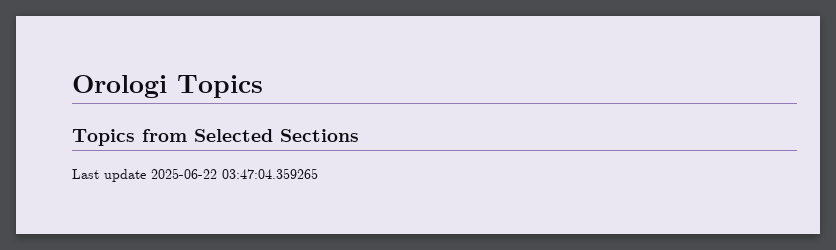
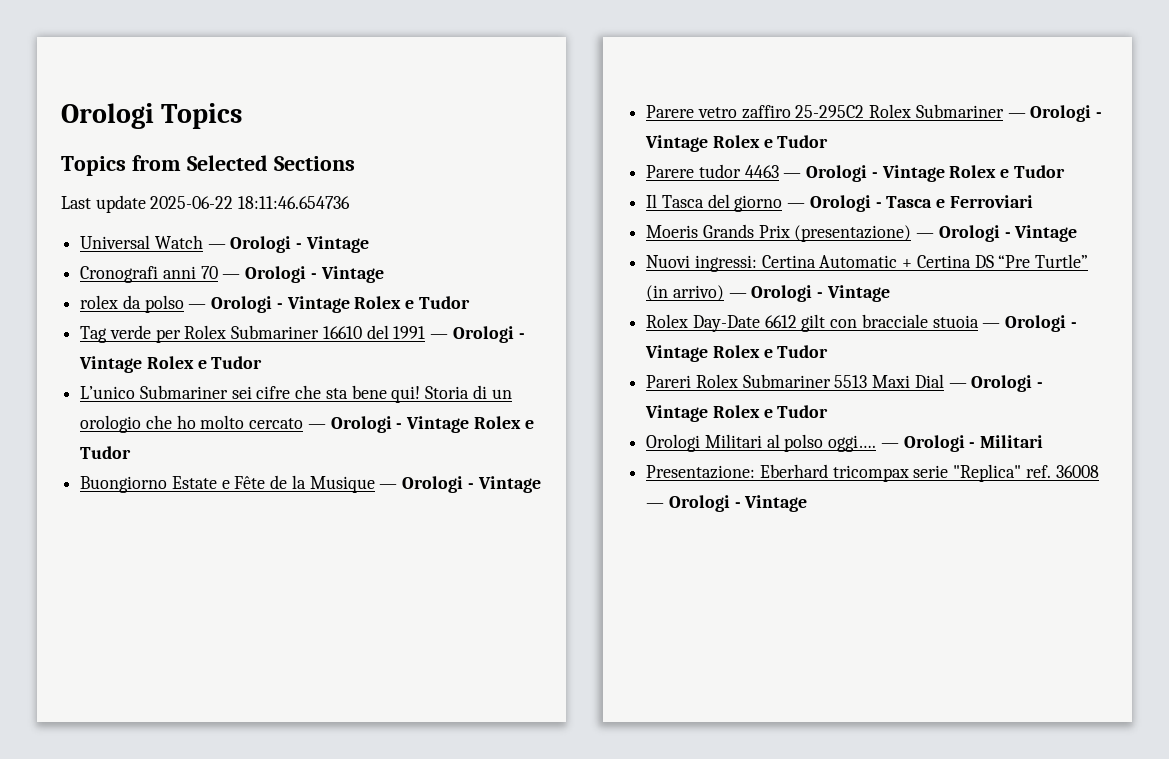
- Last update 2025-06-22 03:47:04.359265
+ Last update 2025-06-22 18:11:46.654736
+ Universal Watch — Orologi - Vintage
+ Cronografi anni 70 — Orologi - Vintage
+ rolex da polso — Orologi - Vintage Rolex e Tudor
+ Tag verde per Rolex Submariner 16610 del 1991 — Orologi - Vintage Rolex e Tudor
+ L’unico Submariner sei cifre che sta bene qui! Storia di un orologio che ho molto cercato — Orologi - Vintage Rolex e Tudor
+ Buongiorno Estate e Fête de la Musique — Orologi - Vintage
+ Parere vetro zaffiro 25-295C2 Rolex Submariner — Orologi - Vintage Rolex e Tudor
+ Parere tudor 4463 — Orologi - Vintage Rolex e Tudor
+ Il Tasca del giorno — Orologi - Tasca e Ferroviari
+ Moeris Grands Prix (presentazione) — Orologi - Vintage
+ Nuovi ingressi: Certina Automatic + Certina DS “Pre Turtle” (in arrivo) — Orologi - Vintage
+ Rolex Day-Date 6612 gilt con bracciale stuoia — Orologi - Vintage Rolex e Tudor
+ Pareri Rolex Submariner 5513 Maxi Dial — Orologi - Vintage Rolex e Tudor
+ Orologi Militari al polso oggi…. — Orologi - Militari
+ Presentazione: Eberhard tricompax serie "Replica" ref. 36008 — Orologi - Vintage

